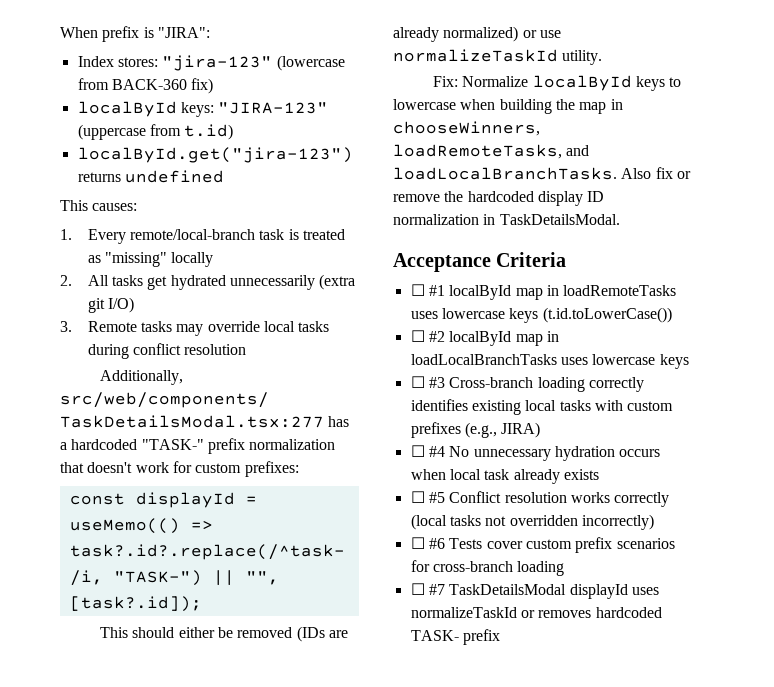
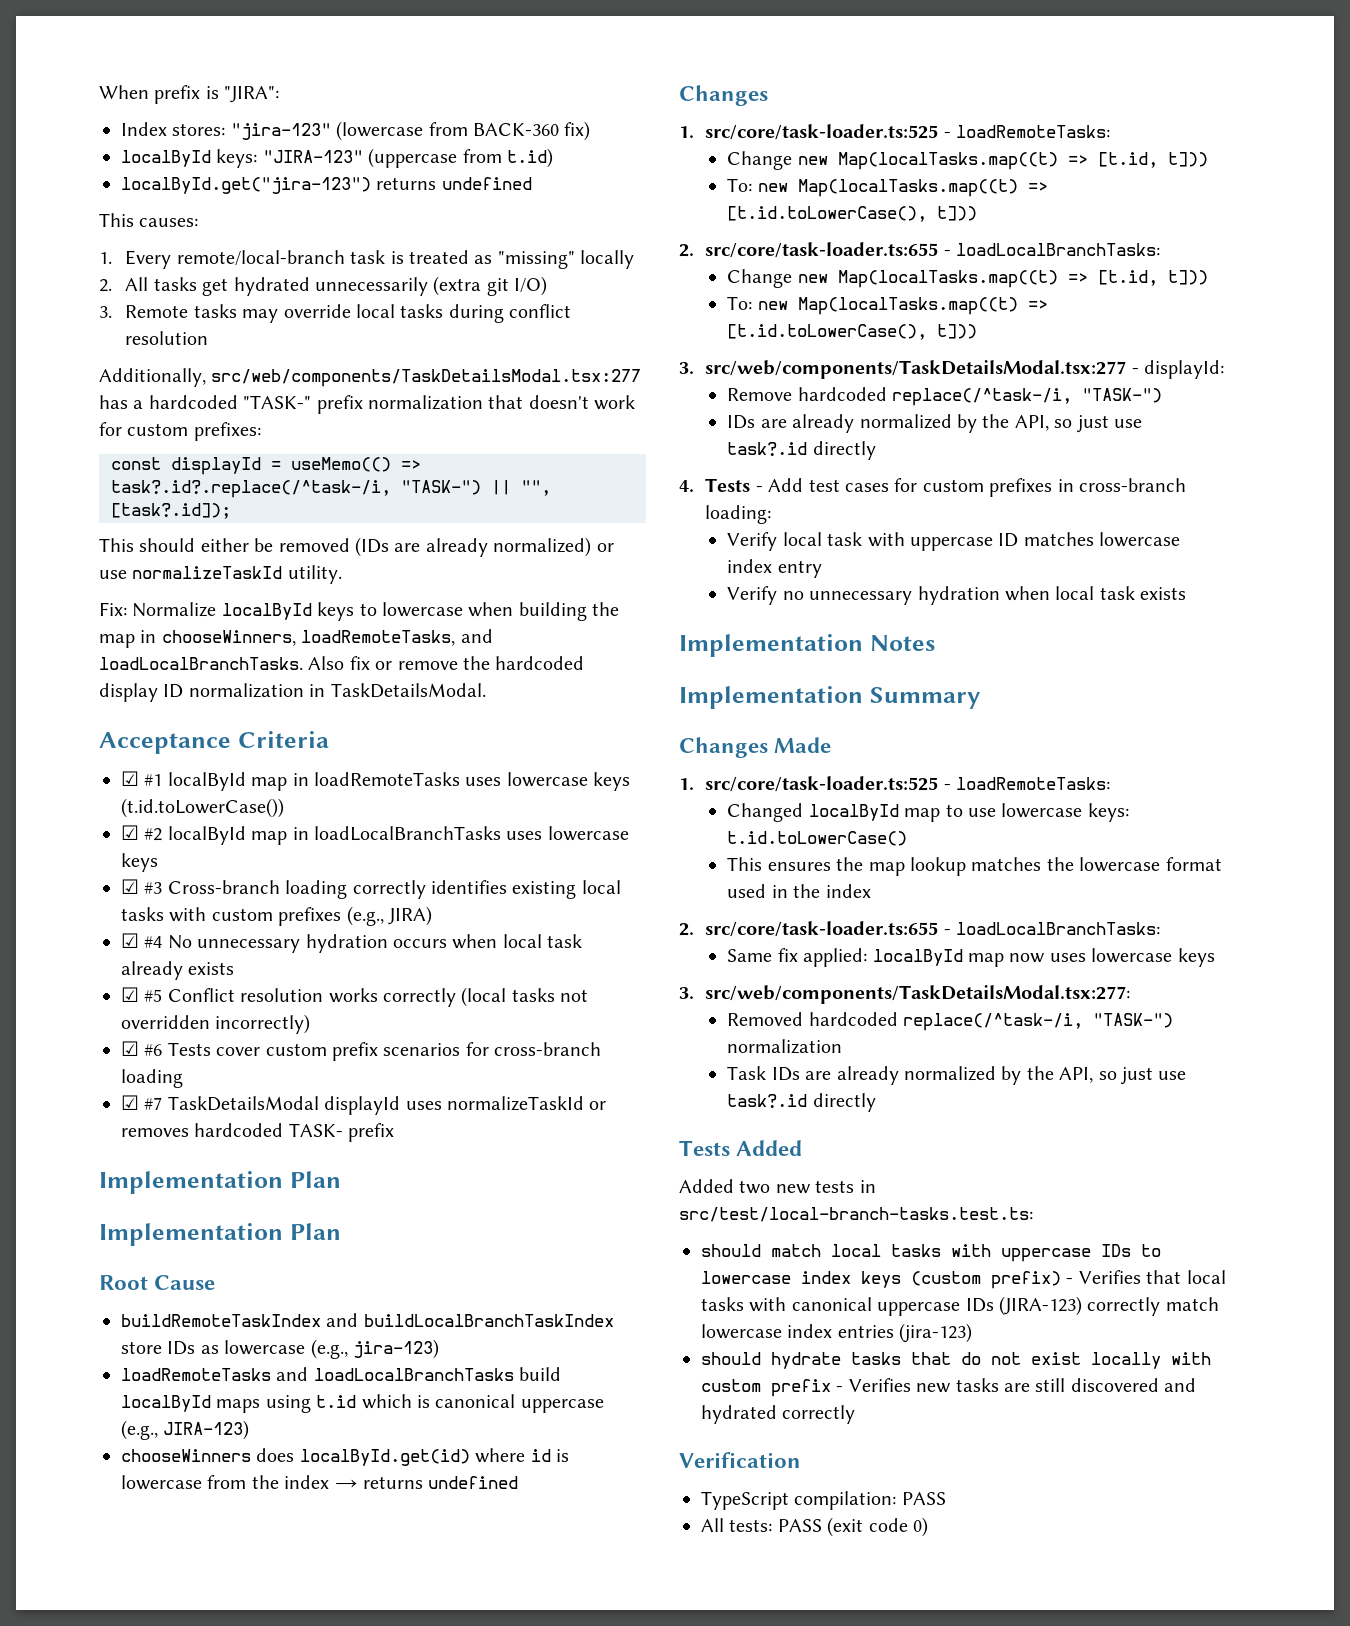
- ☐ #1 localById map in loadRemoteTasks uses lowercase keys (t.id.toLowerCase())
+ ☑ #1 localById map in loadRemoteTasks uses lowercase keys (t.id.toLowerCase())
- ☐ #2 localById map in loadLocalBranchTasks uses lowercase keys
+ ☑ #2 localById map in loadLocalBranchTasks uses lowercase keys
- ☐ #3 Cross-branch loading correctly identifies existing local tasks with custom prefixes (e.g., JIRA)
+ ☑ #3 Cross-branch loading correctly identifies existing local tasks with custom prefixes (e.g., JIRA)
- ☐ #4 No unnecessary hydration occurs when local task already exists
+ ☑ #4 No unnecessary hydration occurs when local task already exists
- ☐ #5 Conflict resolution works correctly (local tasks not overridden incorrectly)
+ ☑ #5 Conflict resolution works correctly (local tasks not overridden incorrectly)
- ☐ #6 Tests cover custom prefix scenarios for cross-branch loading
+ ☑ #6 Tests cover custom prefix scenarios for cross-branch loading
- ☐ #7 TaskDetailsModal displayId uses normalizeTaskId or removes hardcoded TASK- prefix
+ ☑ #7 TaskDetailsModal displayId uses normalizeTaskId or removes hardcoded TASK- prefix
+ Implementation Plan
+ Implementation Plan
+ Root Cause
+ buildRemoteTaskIndex and buildLocalBranchTaskIndex store IDs as lowercase (e.g., jira-123)
+ loadRemoteTasks and loadLocalBranchTasks build localById maps using t.id which is canonical uppercase (e.g., JIRA-123)
+ chooseWinners does localById.get(id) where id is lowercase from the index → returns undefined
+ Changes
+ 1. src/core/task-loader.ts:525 - loadRemoteTasks:
+ Change new Map(localTasks.map((t) => [t.id, t]))
+ To: new Map(localTasks.map((t) => [t.id.toLowerCase(), t]))
+ 2. src/core/task-loader.ts:655 - loadLocalBranchTasks:
+ Change new Map(localTasks.map((t) => [t.id, t]))
+ To: new Map(localTasks.map((t) => [t.id.toLowerCase(), t]))
+ 3. src/web/components/TaskDetailsModal.tsx:277 - displayId:
+ Remove hardcoded replace(/^task-/i, "TASK-")
+ IDs are already normalized by the API, so just use task?.id directly
+ 4. Tests - Add test cases for custom prefixes in cross-branch loading:
+ Verify local task with uppercase ID matches lowercase index entry
+ Verify no unnecessary hydration when local task exists
+ Implementation Notes
+ Implementation Summary
+ Changes Made
+ 1. src/core/task-loader.ts:525 - loadRemoteTasks:
+ Changed localById map to use lowercase keys: t.id.toLowerCase()
+ This ensures the map lookup matches the lowercase format used in the index
+ 2. src/core/task-loader.ts:655 - loadLocalBranchTasks:
+ Same fix applied: localById map now uses lowercase keys
+ 3. src/web/components/TaskDetailsModal.tsx:277:
+ Removed hardcoded replace(/^task-/i, "TASK-") normalization
+ Task IDs are already normalized by the API, so just use task?.id directly
+ Tests Added
+ Added two new tests in src/test/local-branch-tasks.test.ts:
+ should match local tasks with uppercase IDs to lowercase index keys (custom prefix) - Verifies that local tasks with canonical uppercase IDs (JIRA-123) correctly match lowercase index entries (jira-123)
+ should hydrate tasks that do not exist locally with custom prefix - Verifies new tasks are still discovered and hydrated correctly
+ Verification
+ TypeScript compilation: PASS
+ All tests: PASS (exit code 0)

